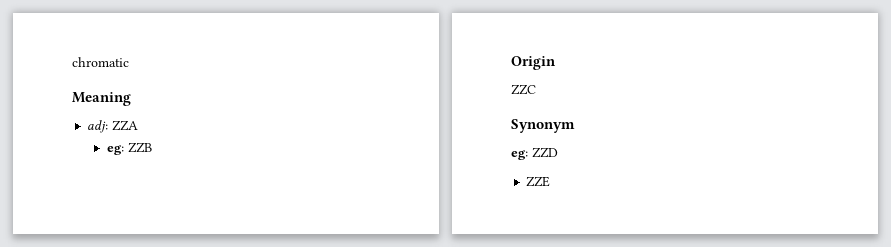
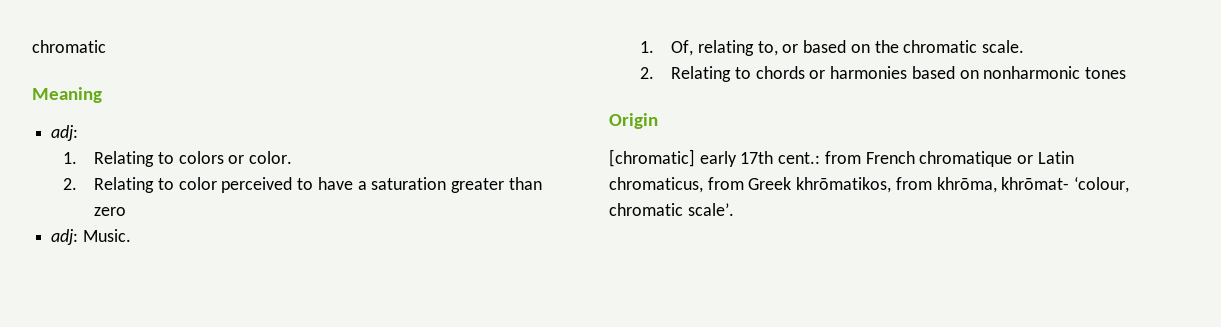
  Meaning
- adj: ZZA
- eg: ZZB
+ adj:
+ 1. Relating to colors or color.
+ 2. Relating to color perceived to have a saturation greater than zero
+ adj: Music.
+ 1. Of, relating to, or based on the chromatic scale.
+ 2. Relating to chords or harmonies based on nonharmonic tones
  Origin
- ZZC
- Synonym
- eg: ZZD
- ZZE
+ [chromatic] early 17th cent.: from French chromatique or Latin chromaticus, from Greek khrōmatikos, from khrōma, khrōmat- ‘colour, chromatic scale’.

